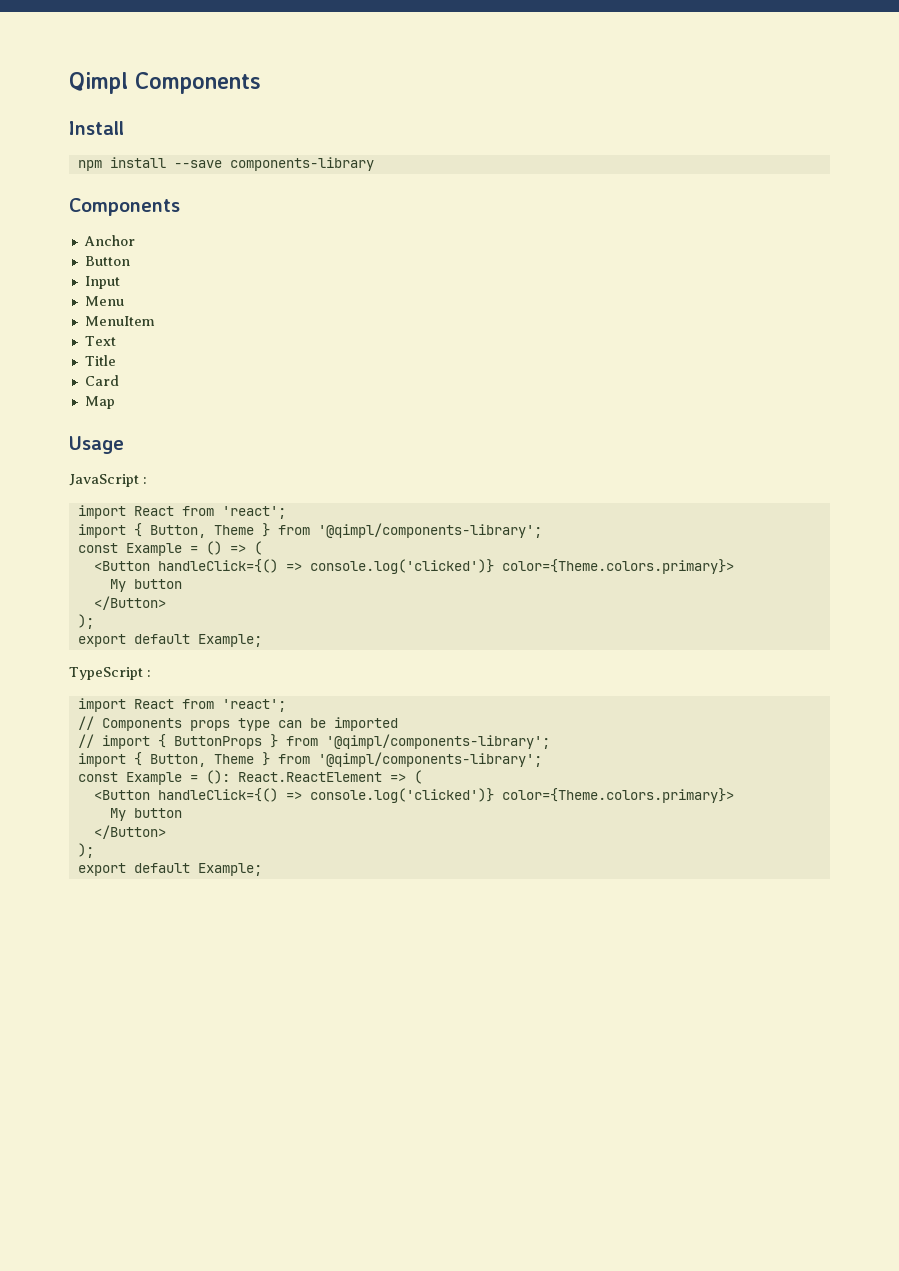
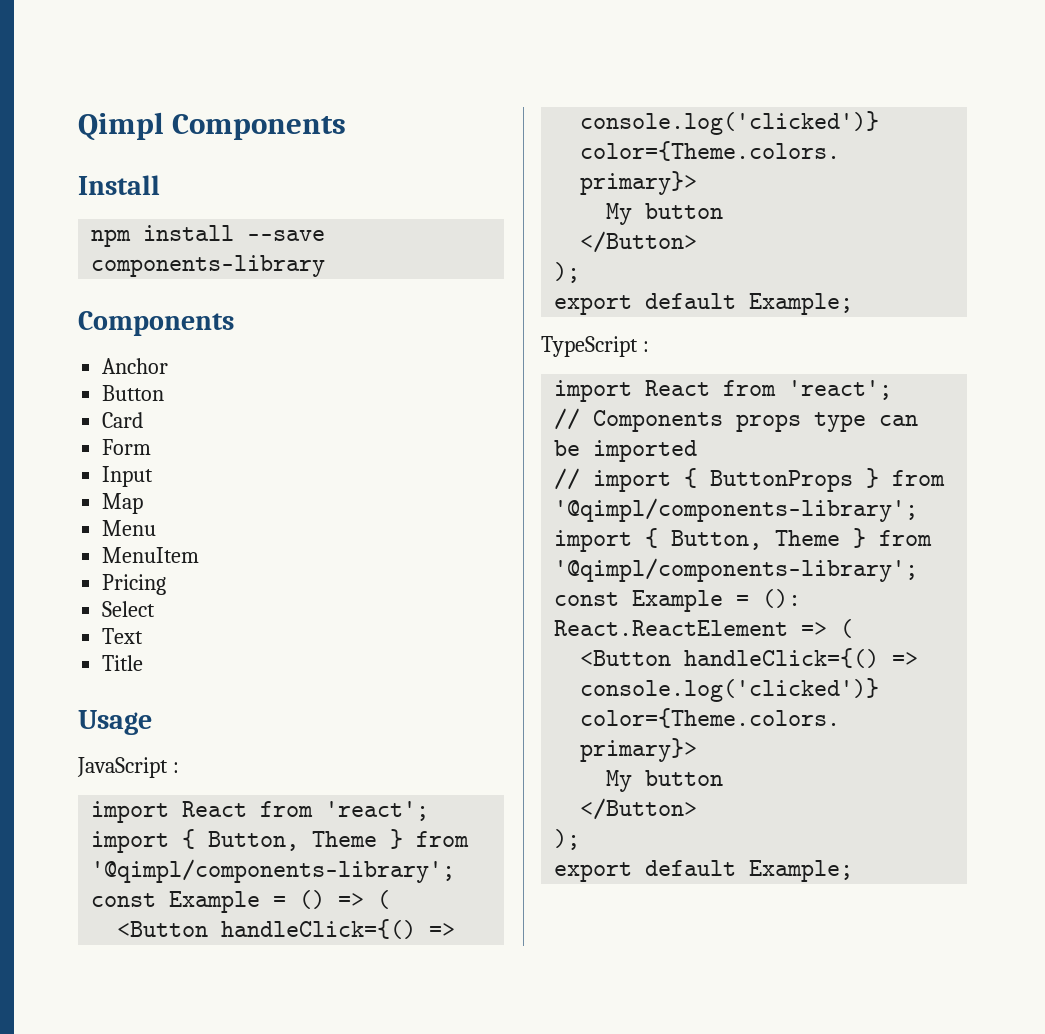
+ Card
+ Form
+ Map
+ Pricing
+ Select
- Card
- Map

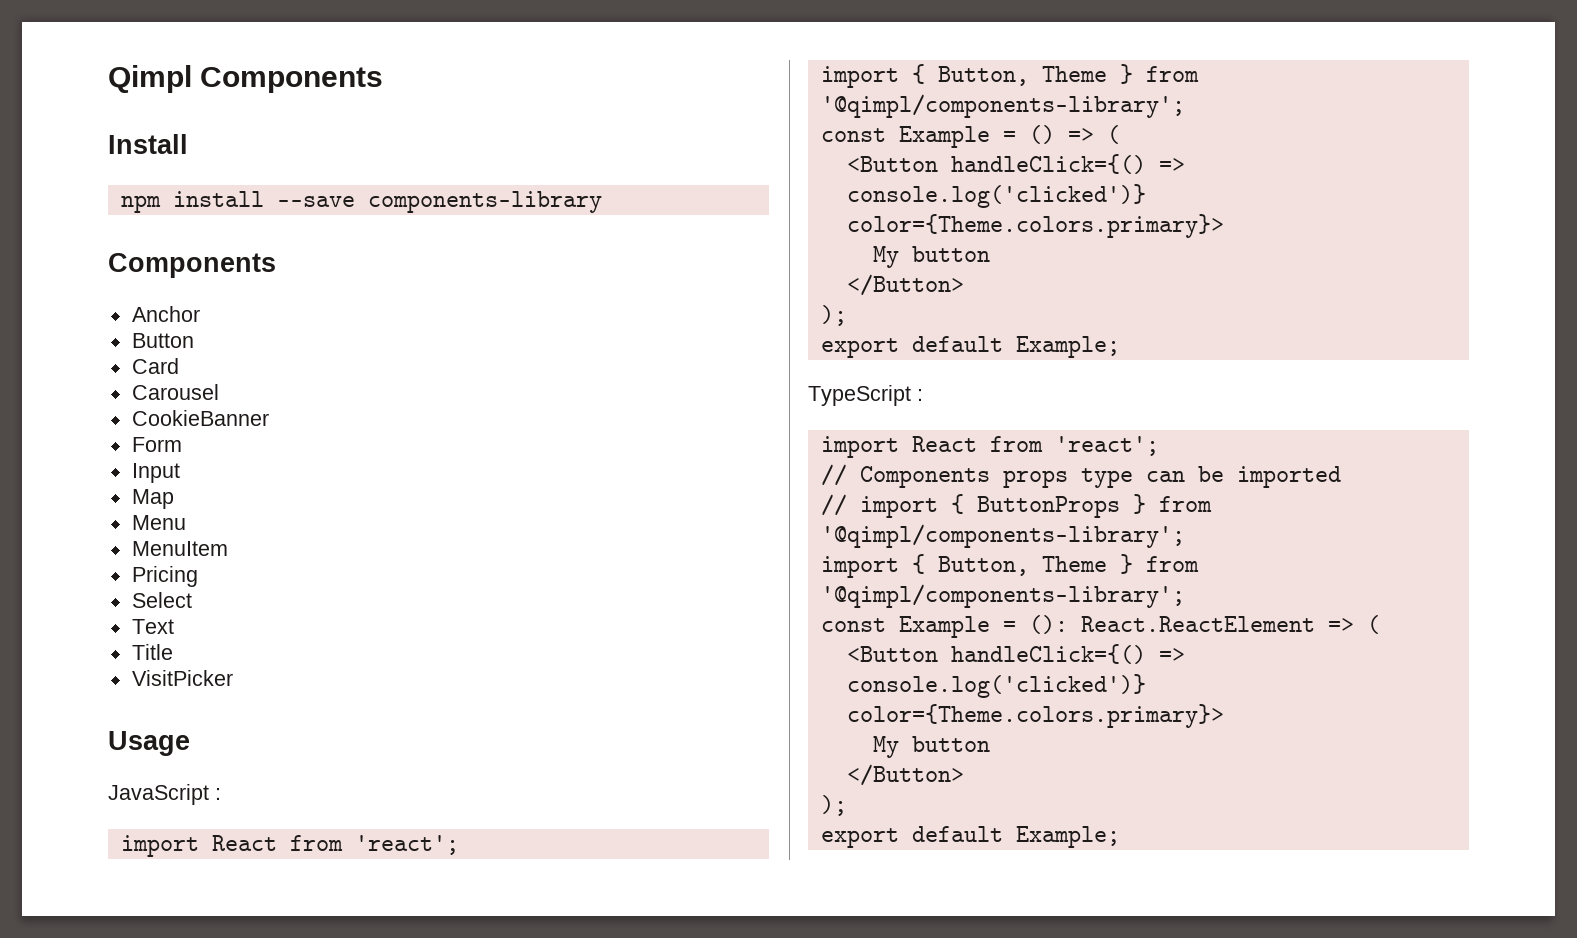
+ Carousel
+ CookieBanner
+ VisitPicker

